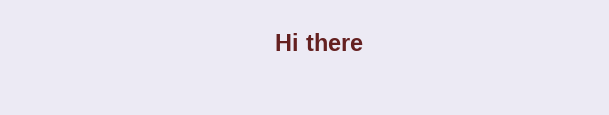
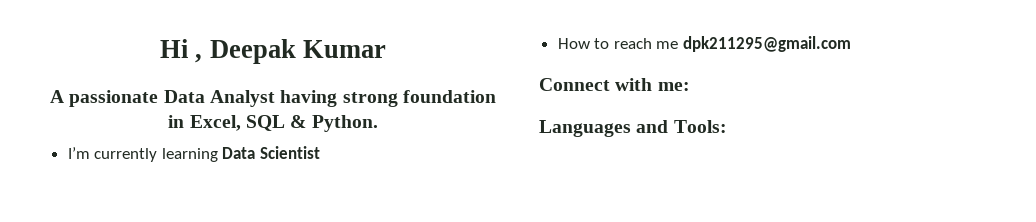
- Hi there
+ Hi , Deepak Kumar
+ A passionate Data Analyst having strong foundation in Excel, SQL & Python.
+ I’m currently learning Data Scientist
+ How to reach me dpk211295@gmail.com
+ Connect with me:
+ Languages and Tools:

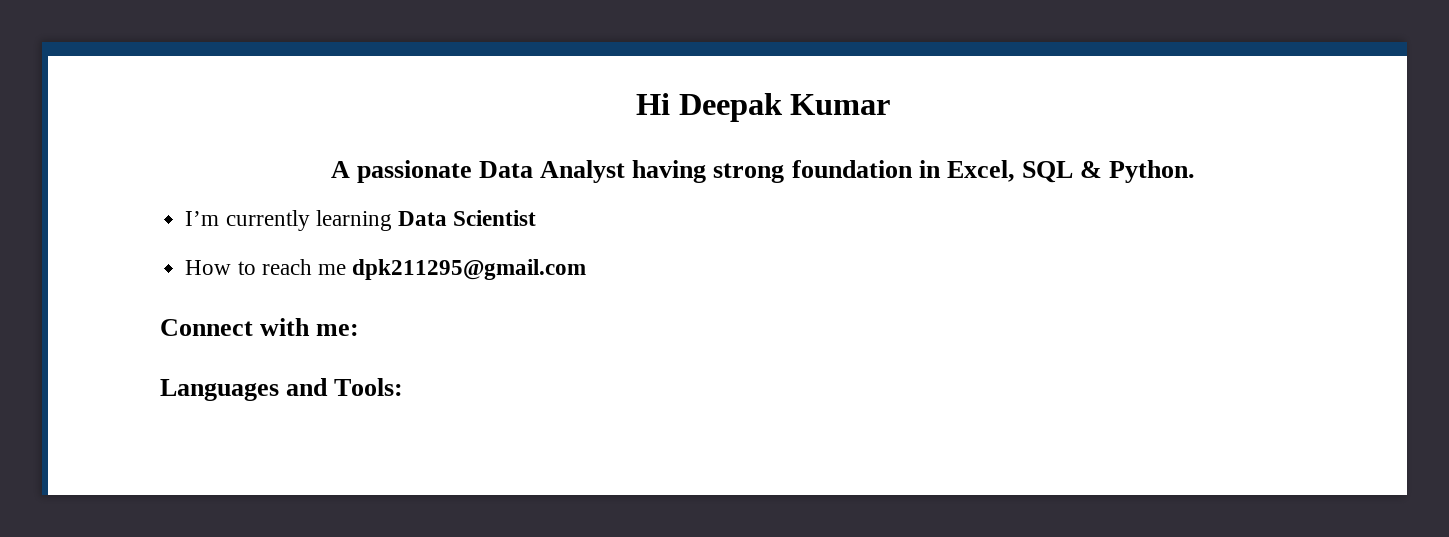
- Hi , Deepak Kumar
+ Hi Deepak Kumar

